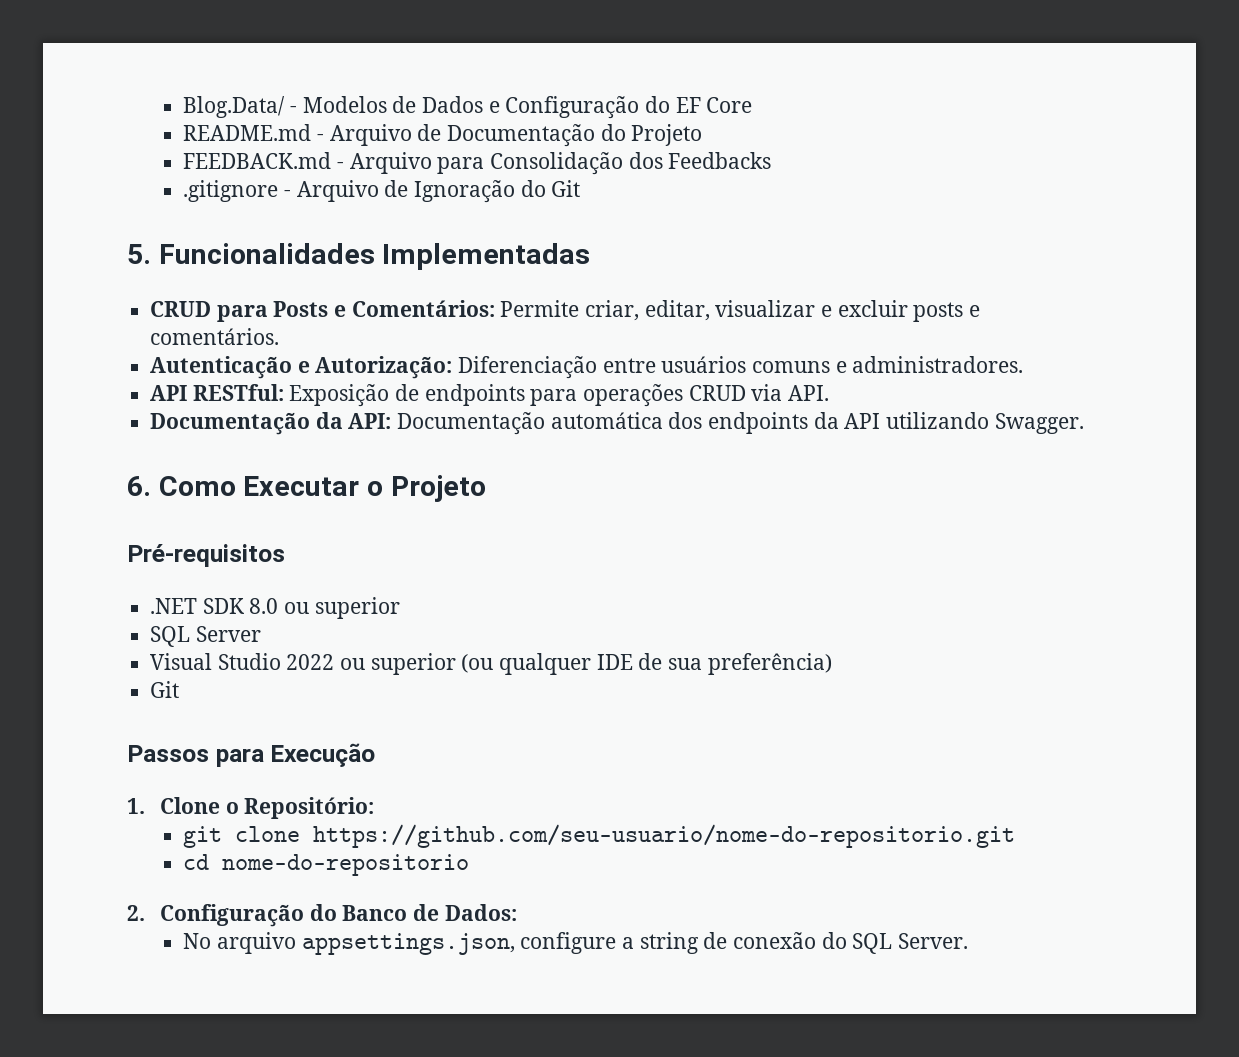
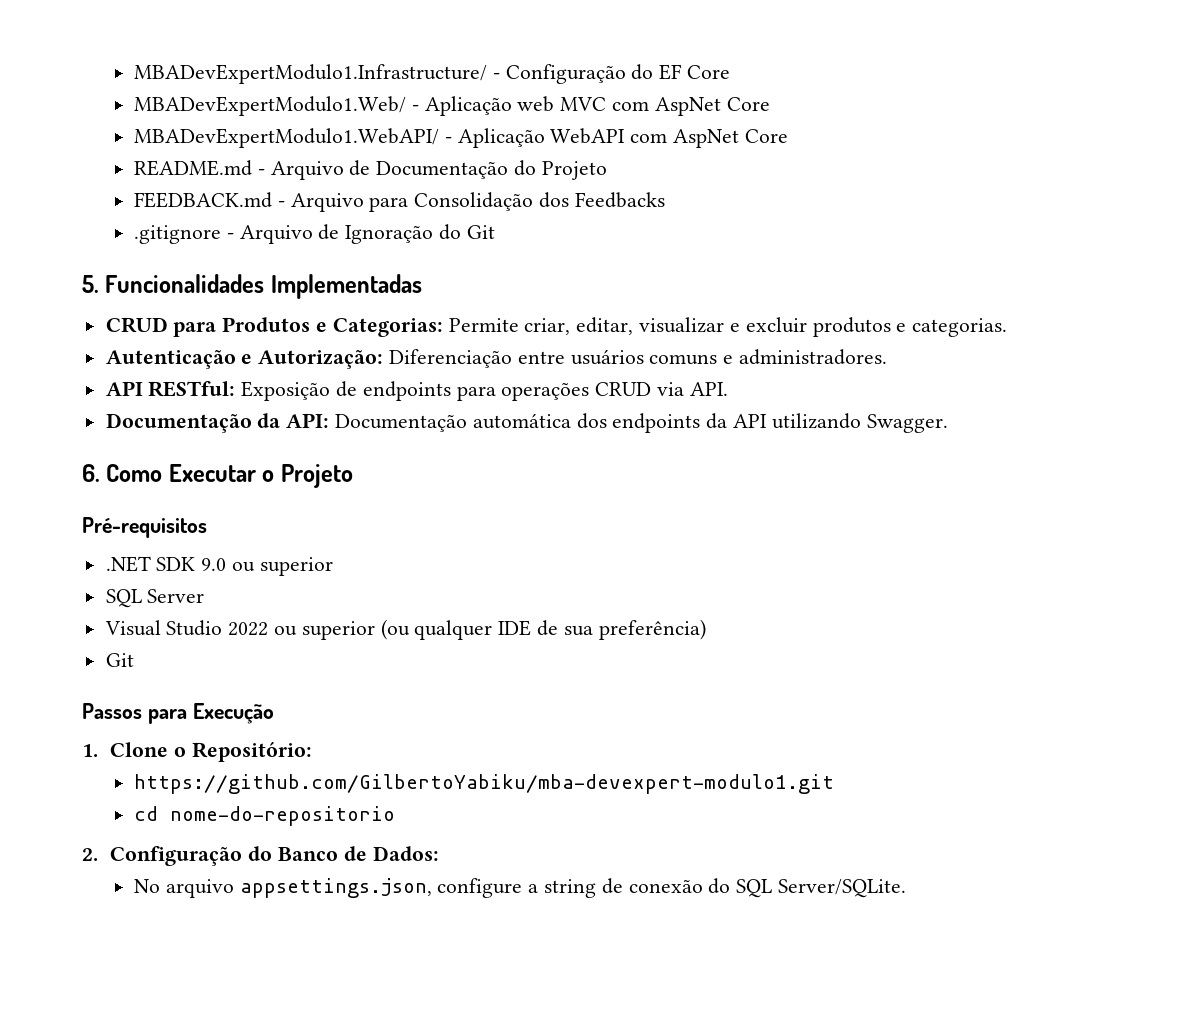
- Blog.Data/ - Modelos de Dados e Configuração do EF Core
+ MBADevExpertModulo1.Infrastructure/ - Configuração do EF Core
+ MBADevExpertModulo1.Web/ - Aplicação web MVC com AspNet Core
+ MBADevExpertModulo1.WebAPI/ - Aplicação WebAPI com AspNet Core
- CRUD para Posts e Comentários: Permite criar, editar, visualizar e excluir posts e comentários.
+ CRUD para Produtos e Categorias: Permite criar, editar, visualizar e excluir produtos e categorias.
- .NET SDK 8.0 ou superior
+ .NET SDK 9.0 ou superior
- git clone https://github.com/seu-usuario/nome-do-repositorio.git
+ https://github.com/GilbertoYabiku/mba-devexpert-modulo1.git
- No arquivo appsettings.json, configure a string de conexão do SQL Server.
+ No arquivo appsettings.json, configure a string de conexão do SQL Server/SQLite.

